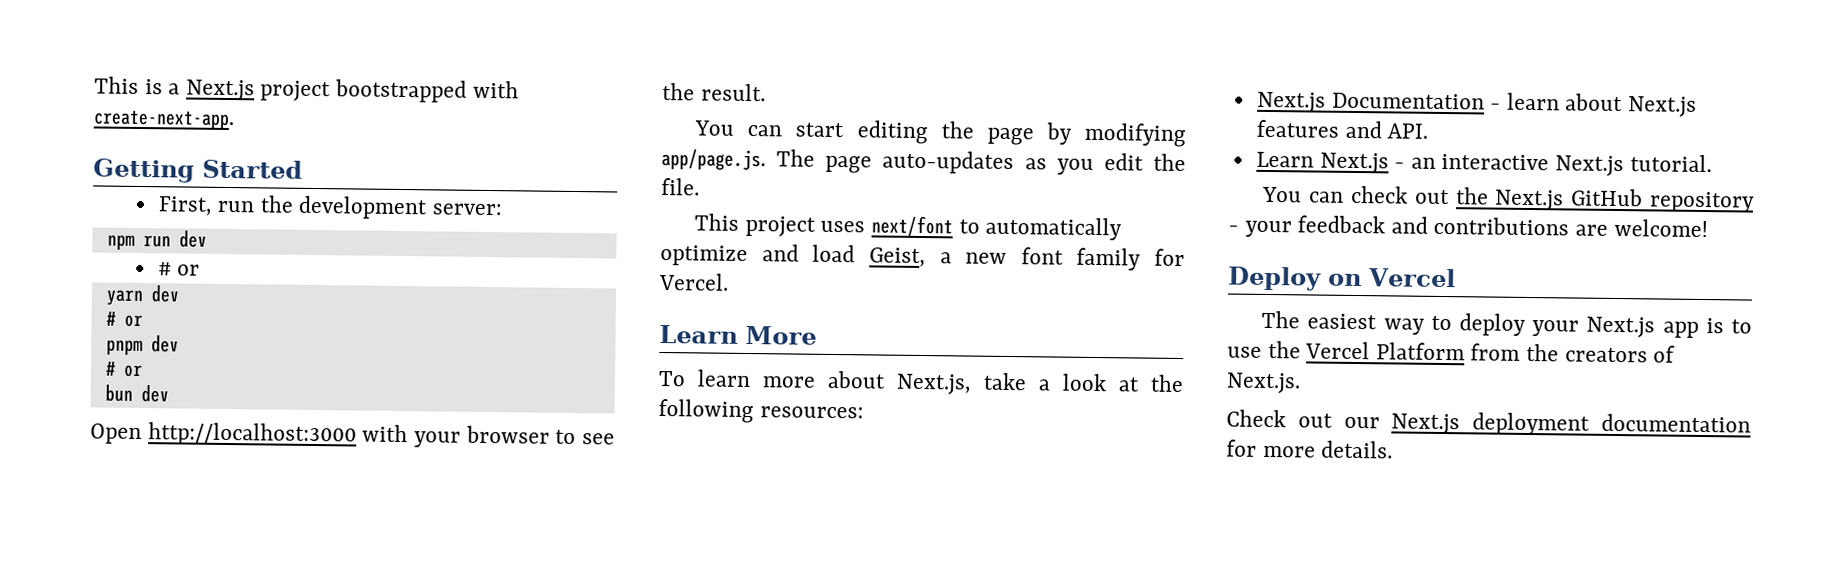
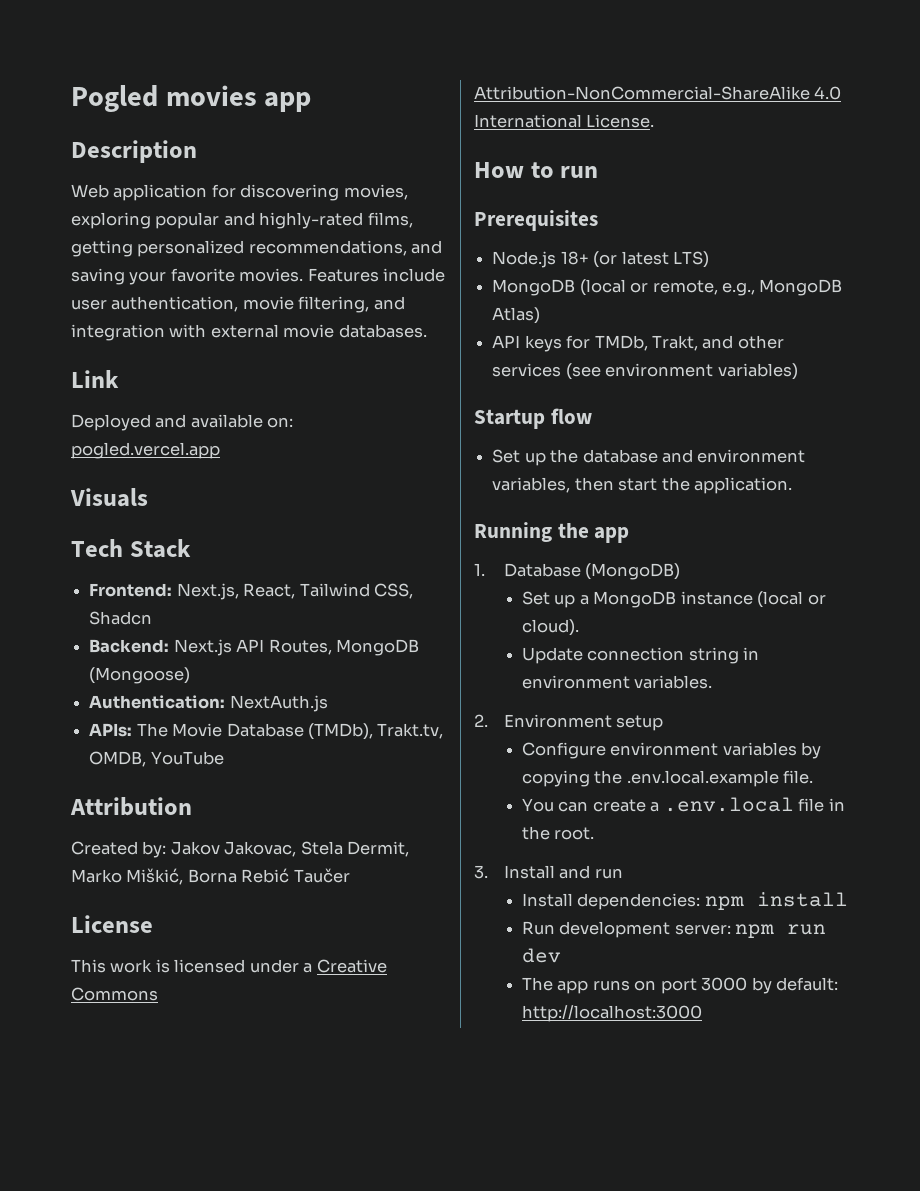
- This is a Next.js project bootstrapped with create-next-app.
- Getting Started
- First, run the development server:
- npm run dev
- # or
- yarn dev
- # or
- pnpm dev
- # or
- bun dev
- Open http://localhost:3000 with your browser to see the result.
- You can start editing the page by modifying app/page.js. The page auto-updates as you edit the file.
- This project uses next/font to automatically optimize and load Geist, a new font family for Vercel.
- Learn More
- To learn more about Next.js, take a look at the following resources:
- Next.js Documentation - learn about Next.js features and API.
- Learn Next.js - an interactive Next.js tutorial.
- You can check out the Next.js GitHub repository - your feedback and contributions are welcome!
- Deploy on Vercel
- The easiest way to deploy your Next.js app is to use the Vercel Platform from the creators of Next.js.
- Check out our Next.js deployment documentation for more details.
+ Pogled movies app
+ Description
+ Web application for discovering movies, exploring popular and highly-rated films, getting personalized recommendations, and saving your favorite movies. Features include user authentication, movie filtering, and integration with external movie databases.
+ Link
+ Deployed and available on: pogled.vercel.app
+ Visuals
+ Tech Stack
+ Frontend: Next.js, React, Tailwind CSS, Shadcn
+ Backend: Next.js API Routes, MongoDB (Mongoose)
+ Authentication: NextAuth.js
+ APIs: The Movie Database (TMDb), Trakt.tv, OMDB, YouTube
+ Attribution
+ Created by: Jakov Jakovac, Stela Dermit, Marko Miškić, Borna Rebić Taučer
+ License
+ This work is licensed under a Creative Commons Attribution-NonCommercial-ShareAlike 4.0 International License.
+ How to run
+ Prerequisites
+ Node.js 18+ (or latest LTS)
+ MongoDB (local or remote, e.g., MongoDB Atlas)
+ API keys for TMDb, Trakt, and other services (see environment variables)
+ Startup flow
+ Set up the database and environment variables, then start the application.
+ Running the app
+ 1. Database (MongoDB)
+ Set up a MongoDB instance (local or cloud).
+ Update connection string in environment variables.
+ 2. Environment setup
+ Configure environment variables by copying the .env.local.example file.
+ You can create a .env.local file in the root.
+ 3. Install and run
+ Install dependencies: npm install
+ Run development server: npm run dev
+ The app runs on port 3000 by default: http://localhost:3000

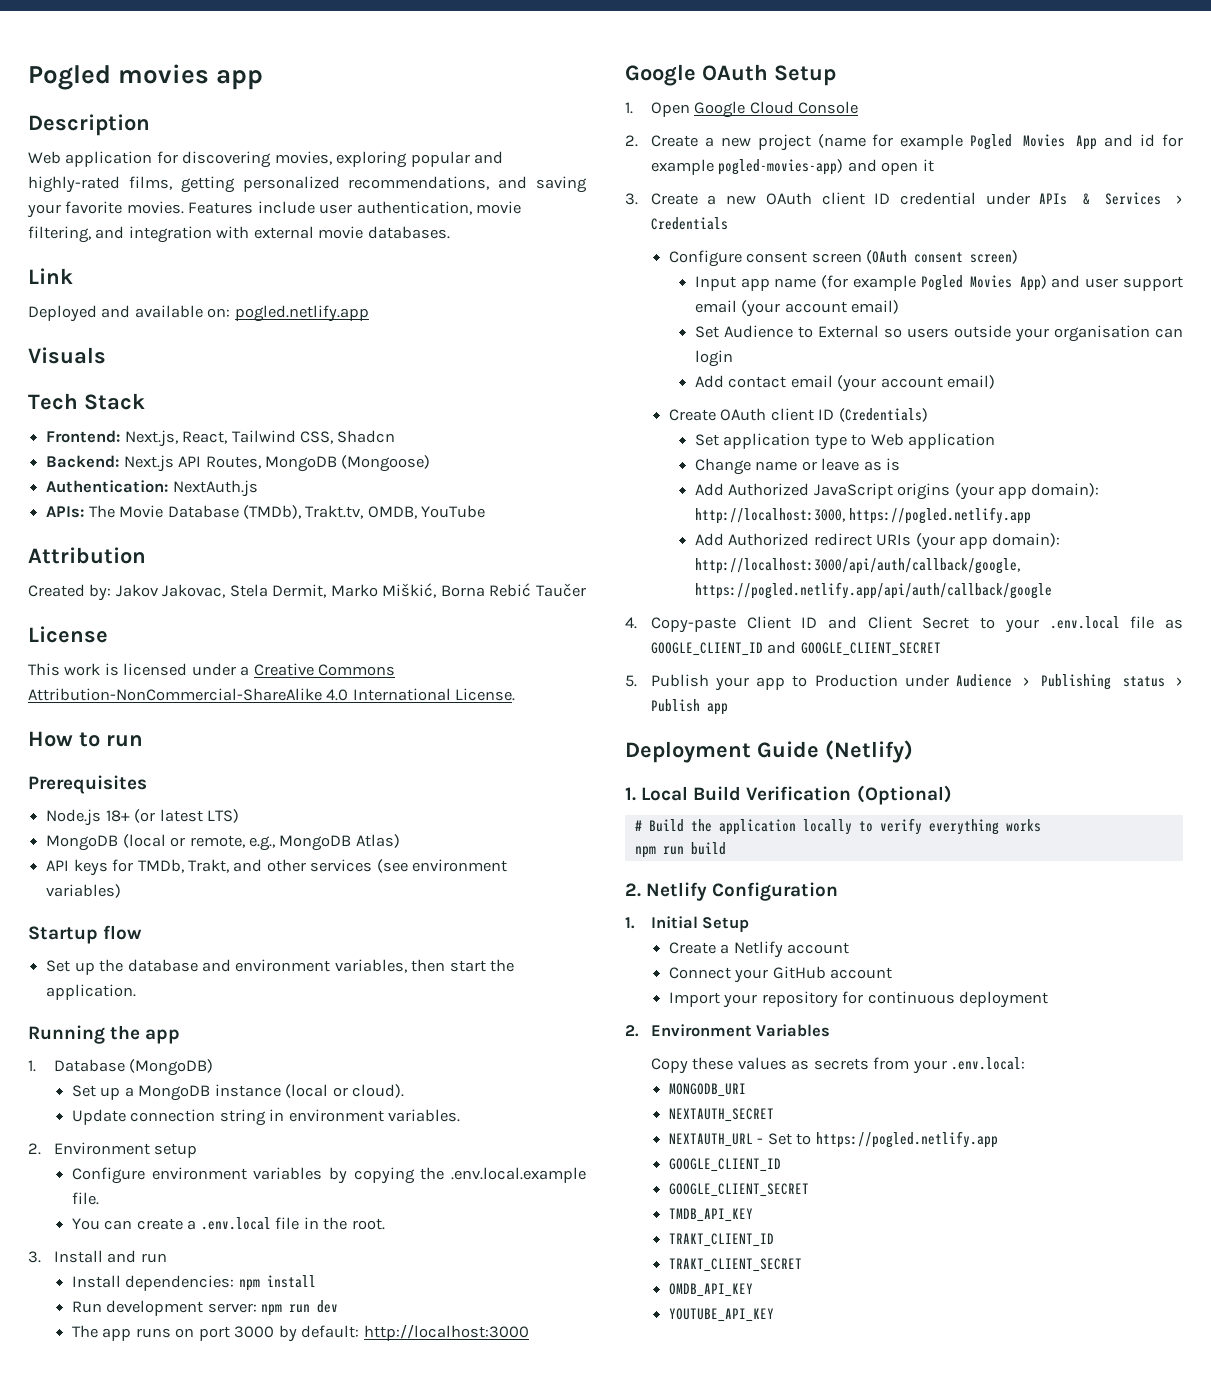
- Deployed and available on: pogled.vercel.app
+ Deployed and available on: pogled.netlify.app
+ Google OAuth Setup
+ 1. Open Google Cloud Console
+ 2. Create a new project (name for example Pogled Movies App and id for example pogled-movies-app) and open it
+ 3. Create a new OAuth client ID credential under APIs & Services > Credentials
+ Configure consent screen (OAuth consent screen)
+ Input app name (for example Pogled Movies App) and user support email (your account email)
+ Set Audience to External so users outside your organisation can login
+ Add contact email (your account email)
+ Create OAuth client ID (Credentials)
+ Set application type to Web application
+ Change name or leave as is
+ Add Authorized JavaScript origins (your app domain): http://localhost:3000, https://pogled.netlify.app
+ Add Authorized redirect URIs (your app domain): http://localhost:3000/api/auth/callback/google, https://pogled.netlify.app/api/auth/callback/google
+ 4. Copy-paste Client ID and Client Secret to your .env.local file as GOOGLE_CLIENT_ID and GOOGLE_CLIENT_SECRET
+ 5. Publish your app to Production under Audience > Publishing status > Publish app
+ Deployment Guide (Netlify)
+ 1. Local Build Verification (Optional)
+ # Build the application locally to verify everything works
+ npm run build
+ 2. Netlify Configuration
+ 1. Initial Setup
+ Create a Netlify account
+ Connect your GitHub account
+ Import your repository for continuous deployment
+ 2. Environment Variables
+ Copy these values as secrets from your .env.local:
+ MONGODB_URI
+ NEXTAUTH_SECRET
+ NEXTAUTH_URL - Set to https://pogled.netlify.app
+ GOOGLE_CLIENT_ID
+ GOOGLE_CLIENT_SECRET
+ TMDB_API_KEY
+ TRAKT_CLIENT_ID
+ TRAKT_CLIENT_SECRET
+ OMDB_API_KEY
+ YOUTUBE_API_KEY

